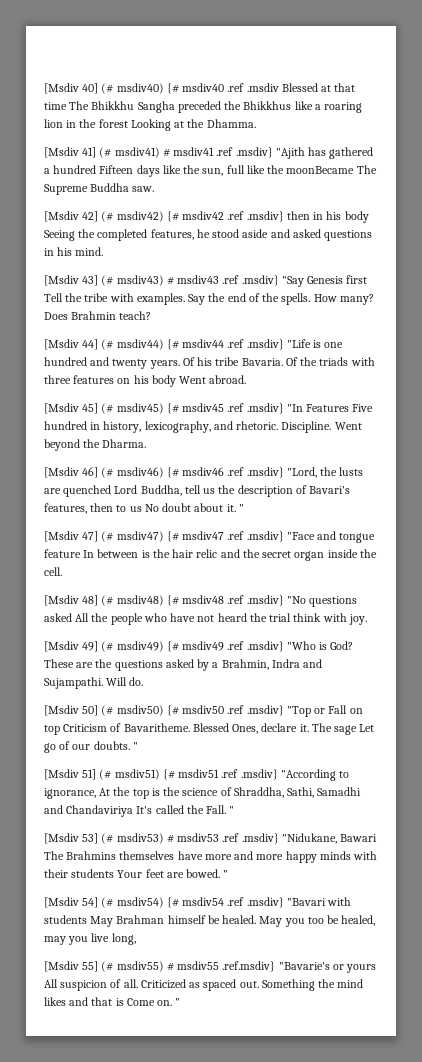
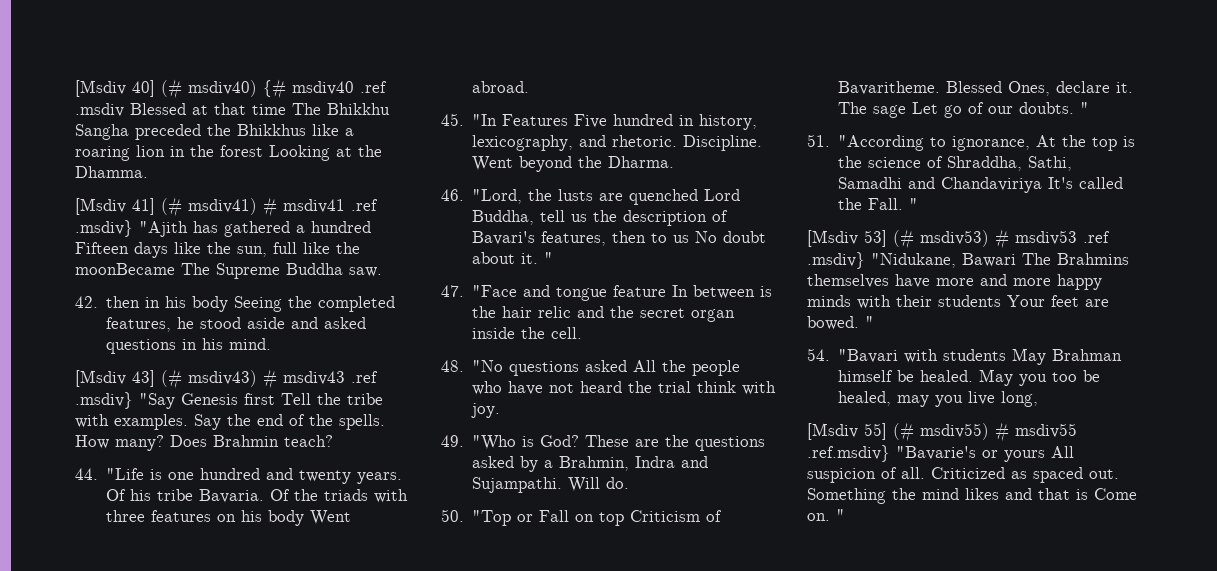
- [Msdiv 42] (# msdiv42) {# msdiv42 .ref .msdiv} then in his body Seeing the completed features, he stood aside and asked questions in his mind.
+ 42. then in his body Seeing the completed features, he stood aside and asked questions in his mind.
- [Msdiv 44] (# msdiv44) {# msdiv44 .ref .msdiv} "Life is one hundred and twenty years.
+ 44. "Life is one hundred and twenty years.
- [Msdiv 45] (# msdiv45) {# msdiv45 .ref .msdiv} "In Features Five hundred in history, lexicography, and rhetoric.
+ 45. "In Features Five hundred in history, lexicography, and rhetoric.
- [Msdiv 46] (# msdiv46) {# msdiv46 .ref .msdiv} "Lord, the lusts are quenched Lord Buddha, tell us the description of Bavari's features, then to us No doubt about it.
+ 46. "Lord, the lusts are quenched Lord Buddha, tell us the description of Bavari's features, then to us No doubt about it.
- [Msdiv 47] (# msdiv47) {# msdiv47 .ref .msdiv} "Face and tongue feature In between is the hair relic and the secret organ inside the cell.
+ 47. "Face and tongue feature In between is the hair relic and the secret organ inside the cell.
- [Msdiv 48] (# msdiv48) {# msdiv48 .ref .msdiv} "No questions asked All the people who have not heard the trial think with joy.
+ 48. "No questions asked All the people who have not heard the trial think with joy.
- [Msdiv 49] (# msdiv49) {# msdiv49 .ref .msdiv} "Who is God?
+ 49. "Who is God?
- [Msdiv 50] (# msdiv50) {# msdiv50 .ref .msdiv} "Top or Fall on top Criticism of Bavaritheme.
+ 50. "Top or Fall on top Criticism of Bavaritheme.
- [Msdiv 51] (# msdiv51) {# msdiv51 .ref .msdiv} "According to ignorance, At the top is the science of Shraddha, Sathi, Samadhi and Chandaviriya It's called the Fall.
+ 51. "According to ignorance, At the top is the science of Shraddha, Sathi, Samadhi and Chandaviriya It's called the Fall.
- [Msdiv 54] (# msdiv54) {# msdiv54 .ref .msdiv} "Bavari with students May Brahman himself be healed.
+ 54. "Bavari with students May Brahman himself be healed.

